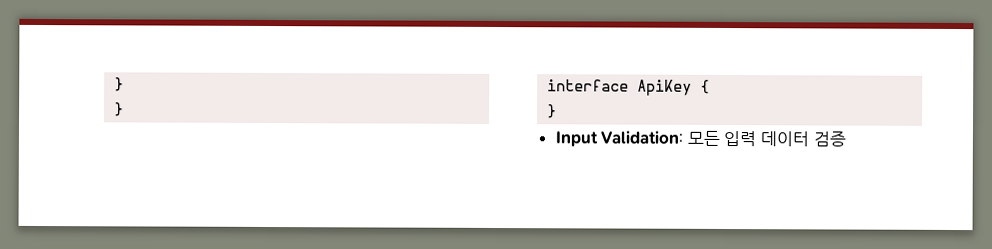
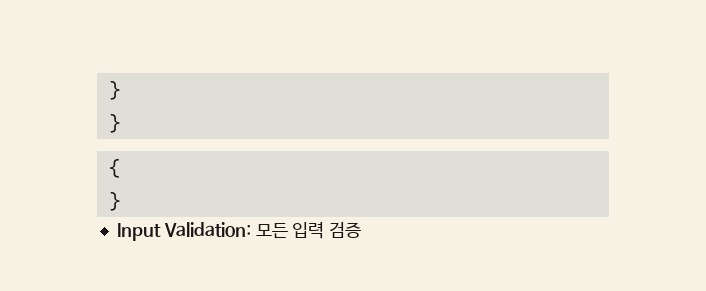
- interface ApiKey {
+ {
- Input Validation: 모든 입력 데이터 검증
+ Input Validation: 모든 입력 검증

